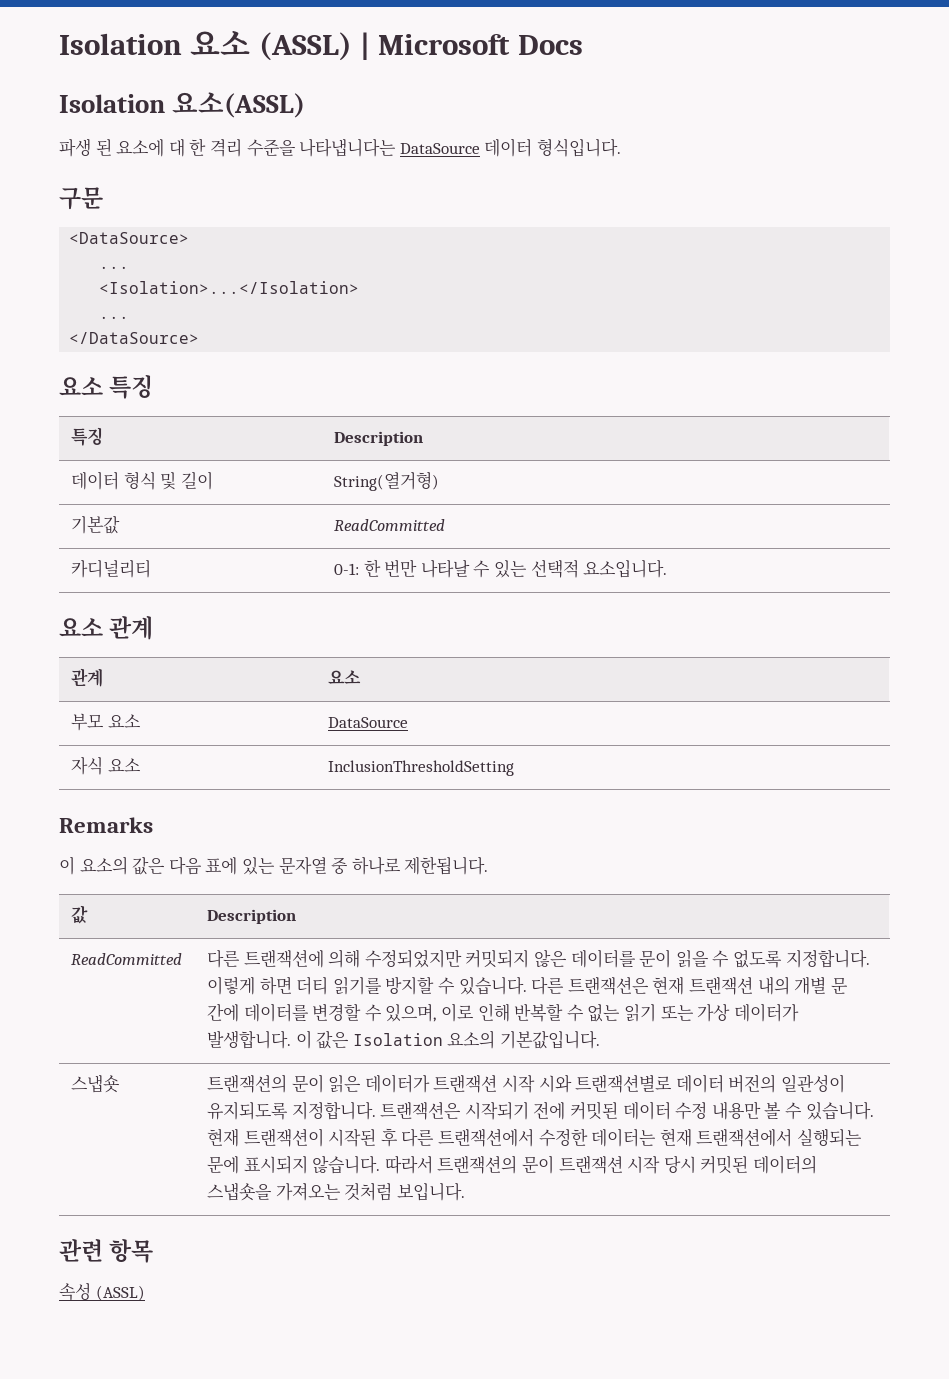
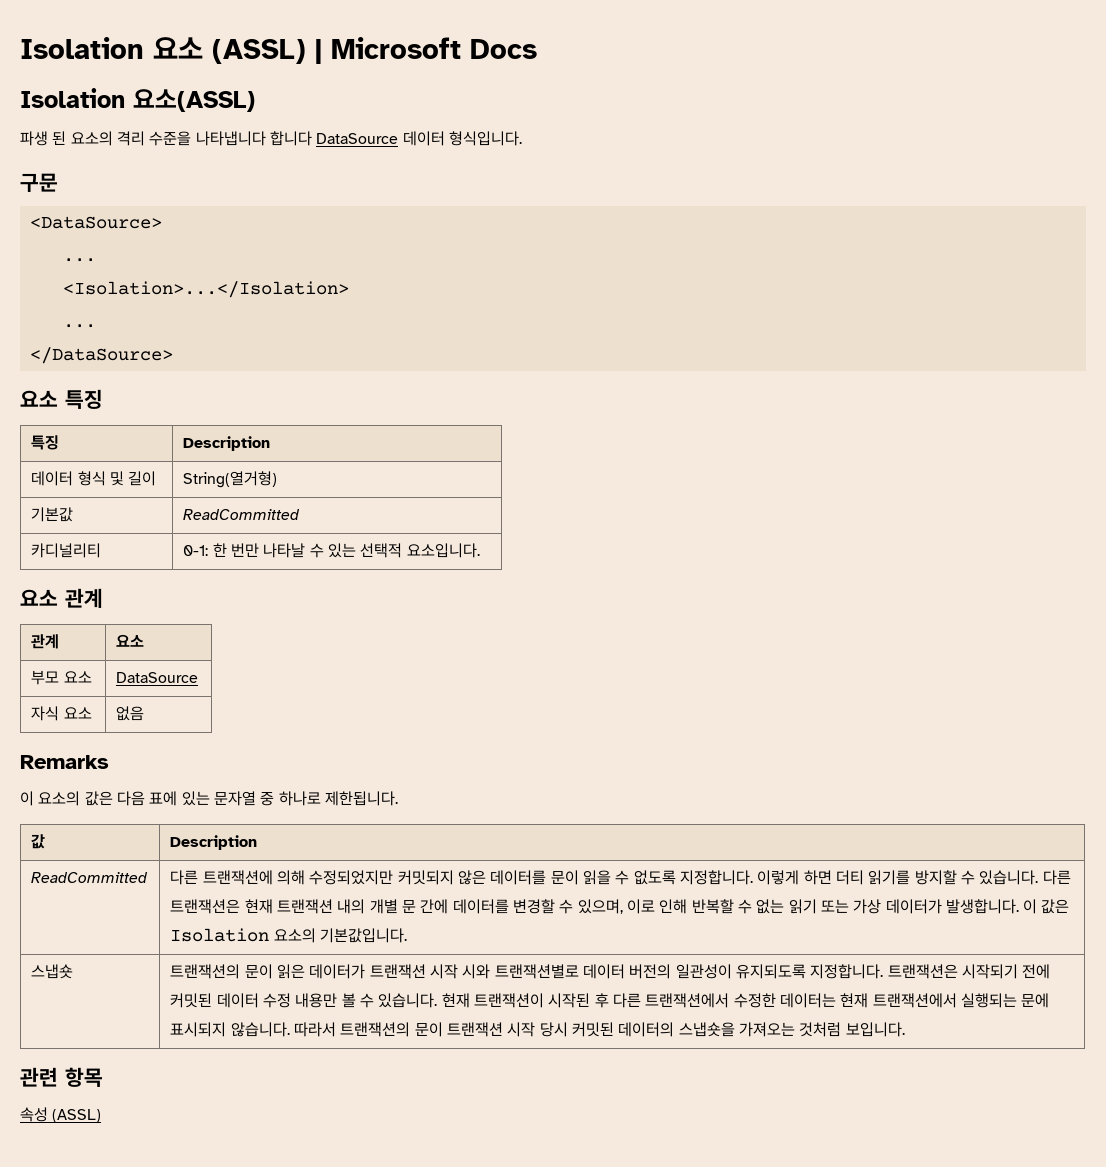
- 파생 된 요소에 대 한 격리 수준을 나타냅니다는 DataSource 데이터 형식입니다.
+ 파생 된 요소의 격리 수준을 나타냅니다 합니다 DataSource 데이터 형식입니다.
- 자식 요소 | InclusionThresholdSetting
+ 자식 요소 | 없음

